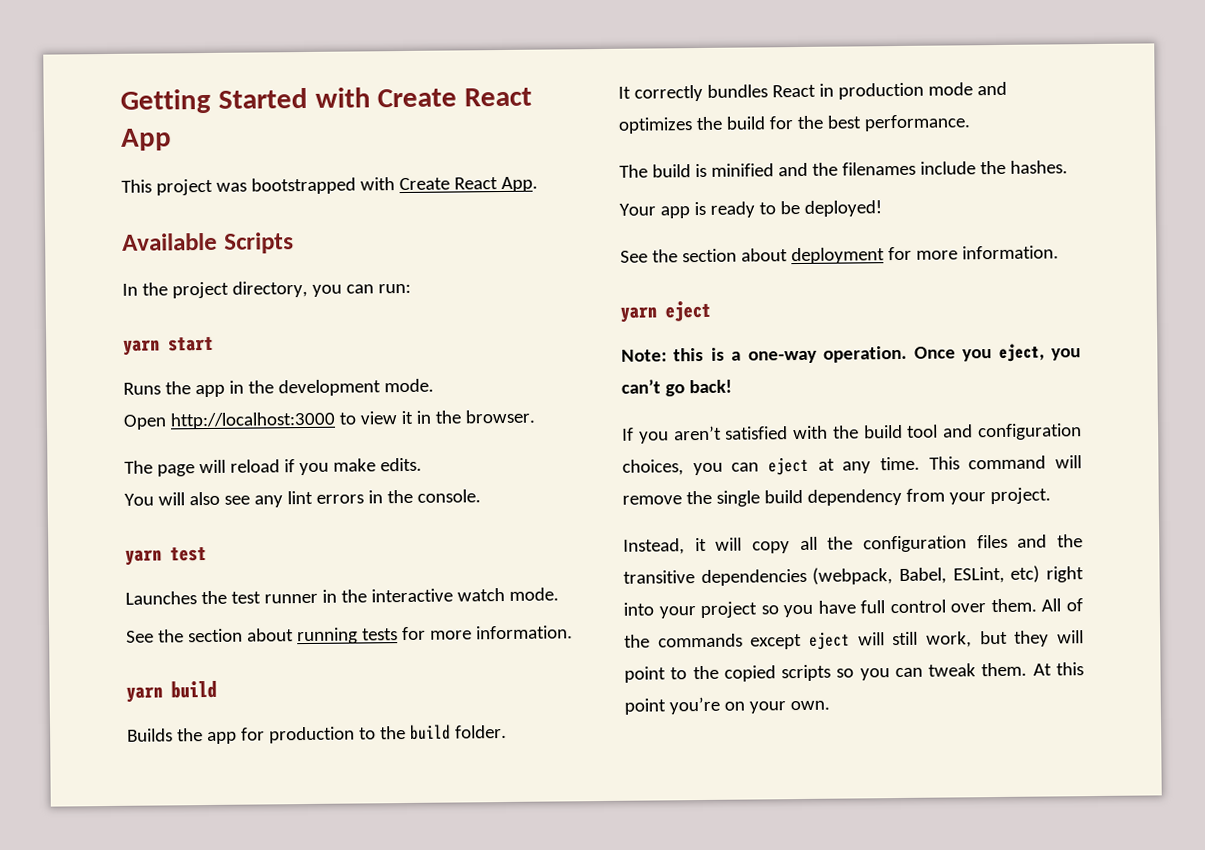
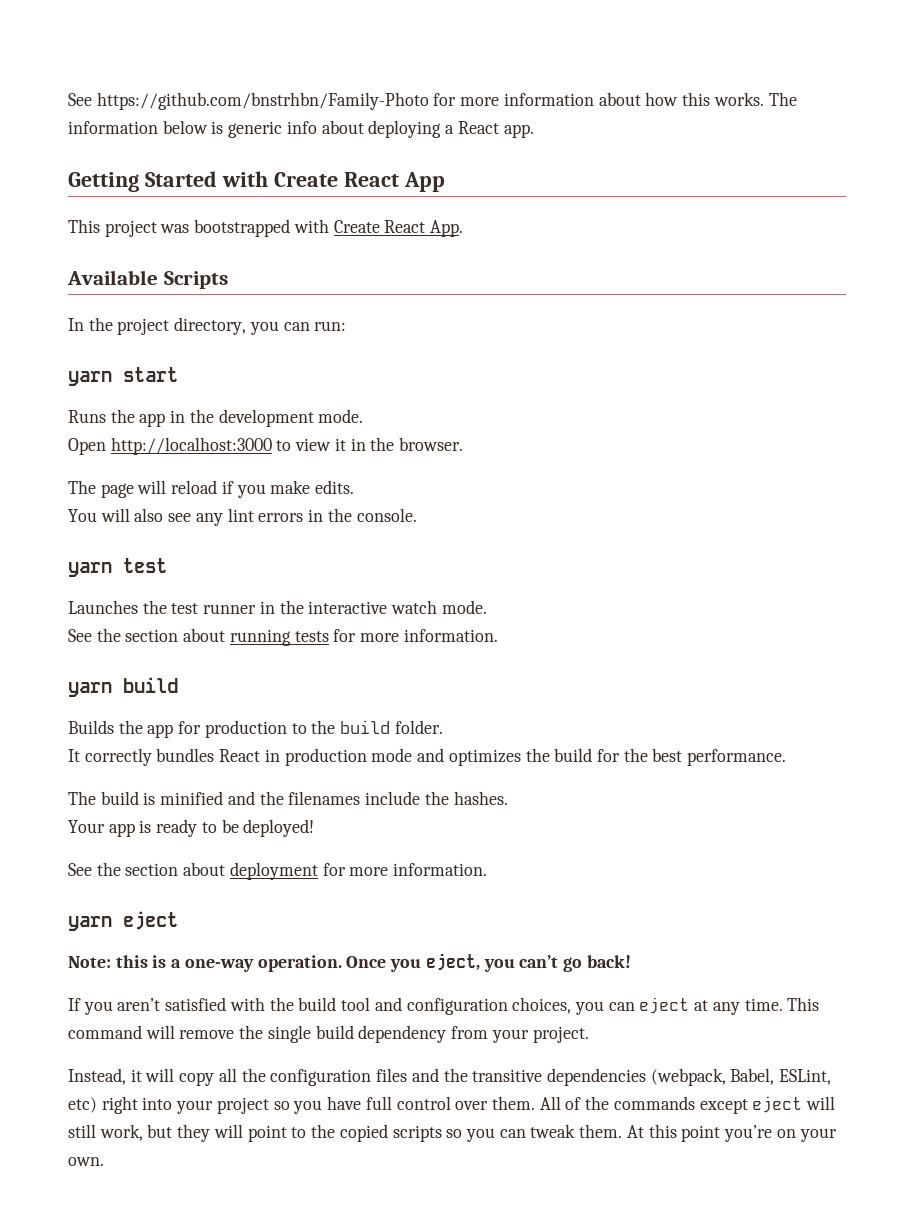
+ See https://github.com/bnstrhbn/Family-Photo for more information about how this works. The information below is generic info about deploying a React app.

